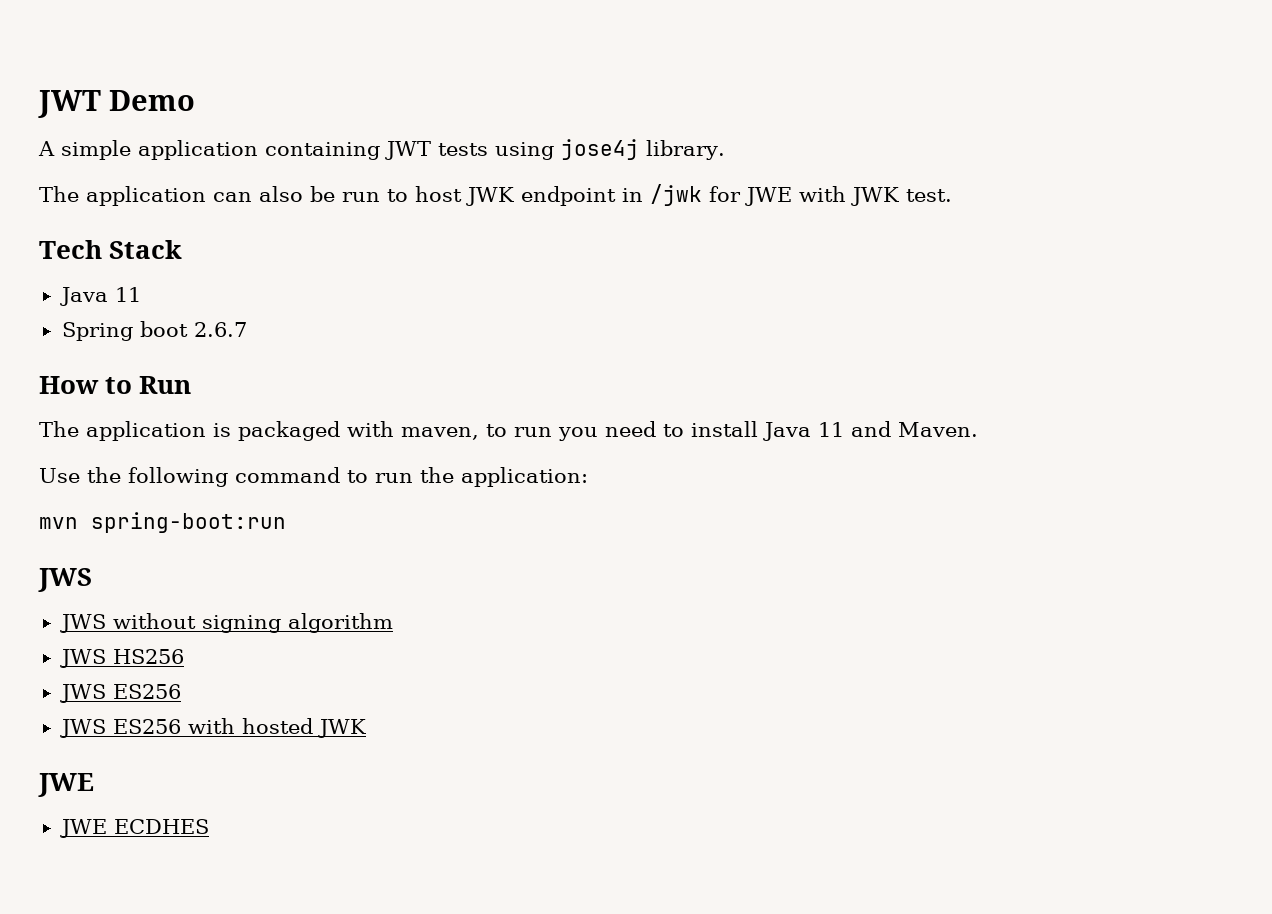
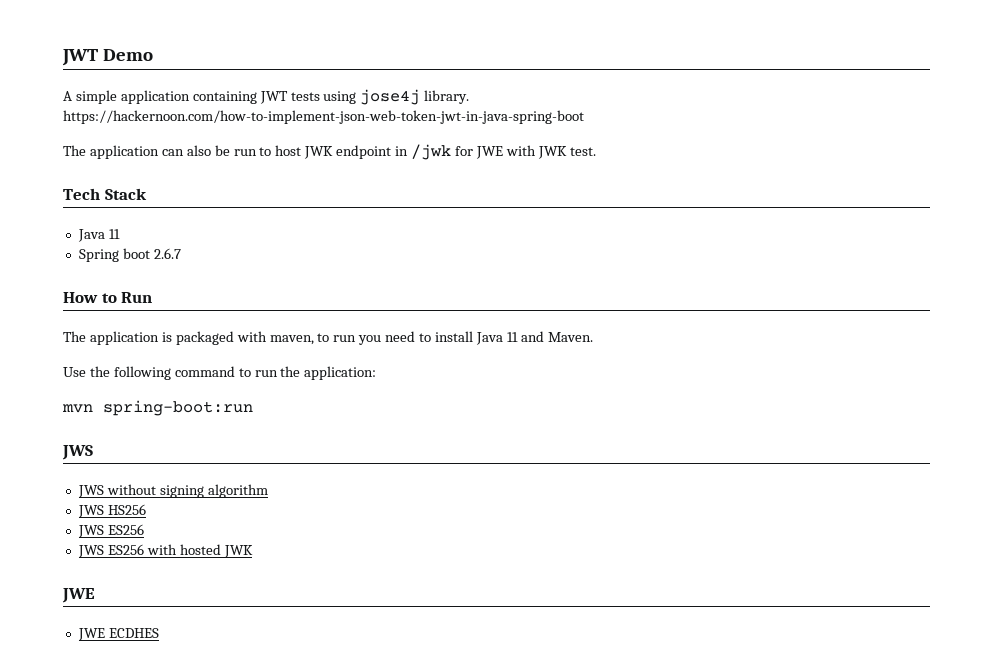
- A simple application containing JWT tests using jose4j library.
+ A simple application containing JWT tests using jose4j library. https://hackernoon.com/how-to-implement-json-web-token-jwt-in-java-spring-boot

